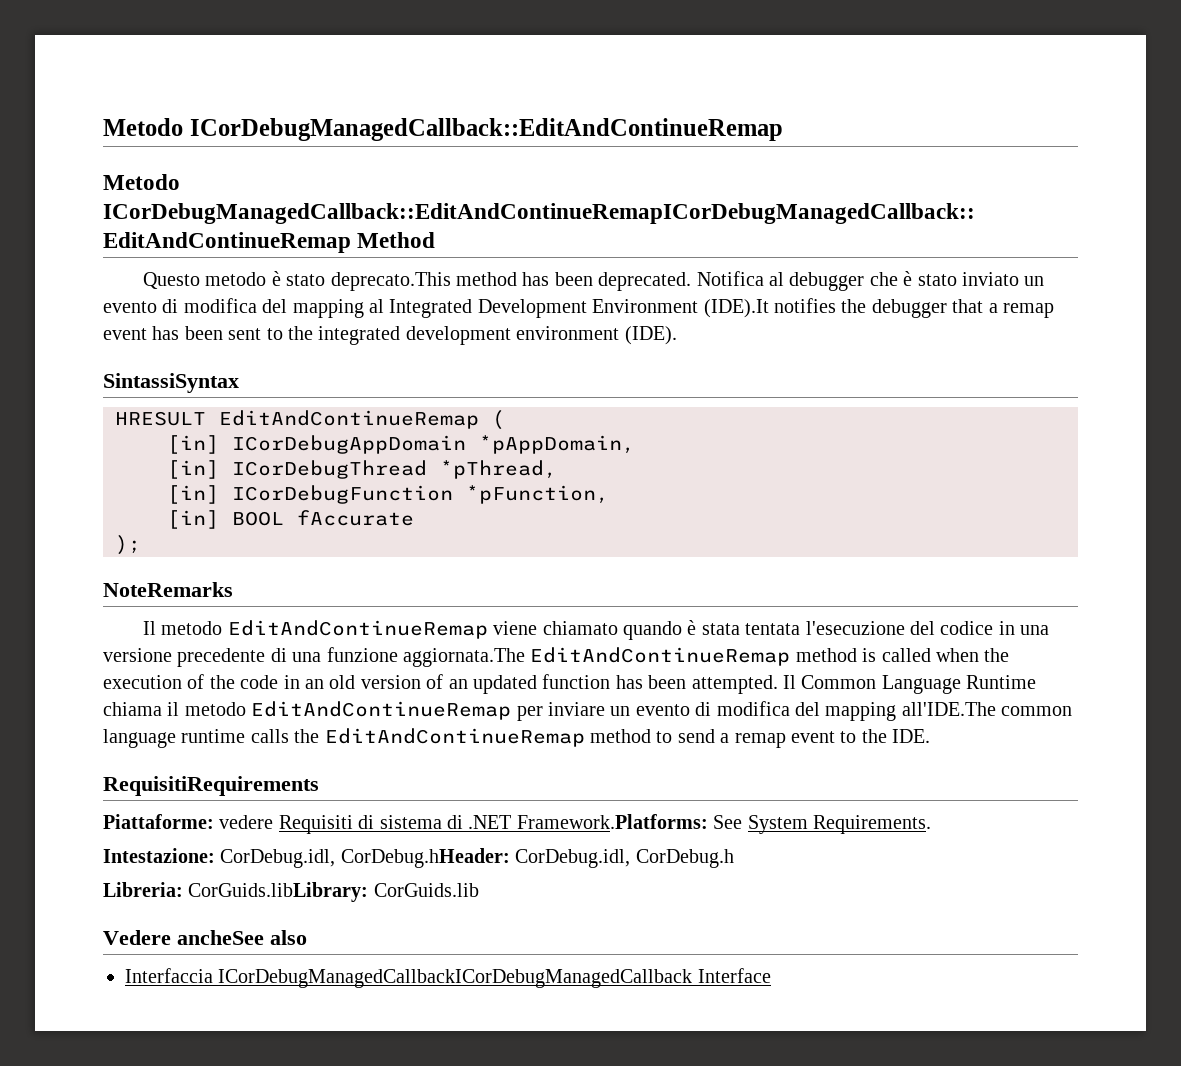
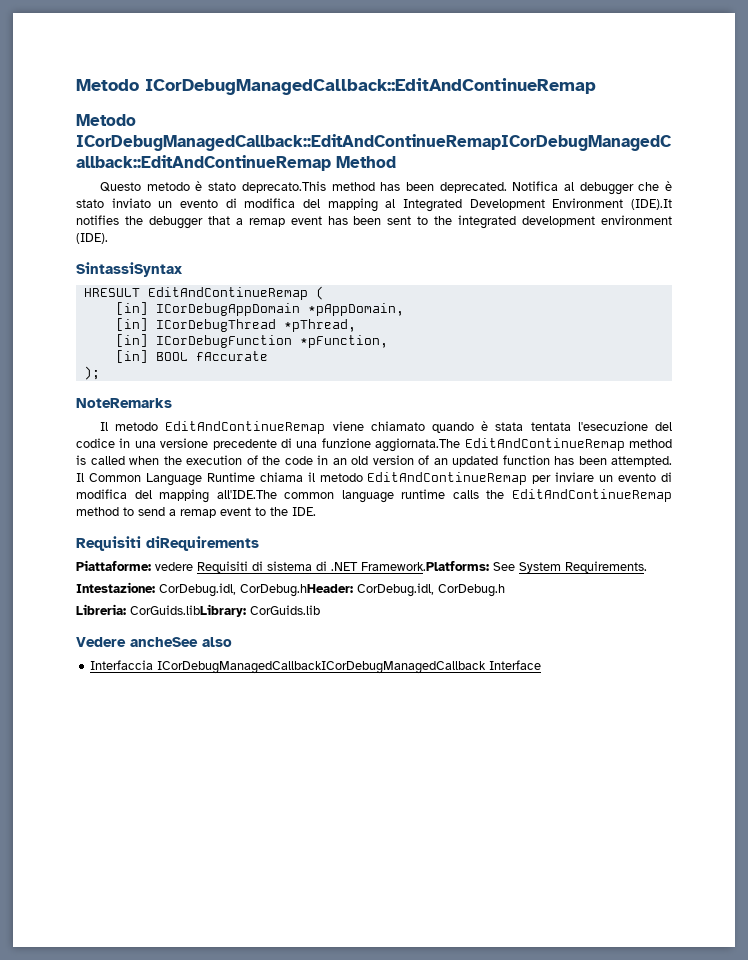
- RequisitiRequirements
+ Requisiti diRequirements

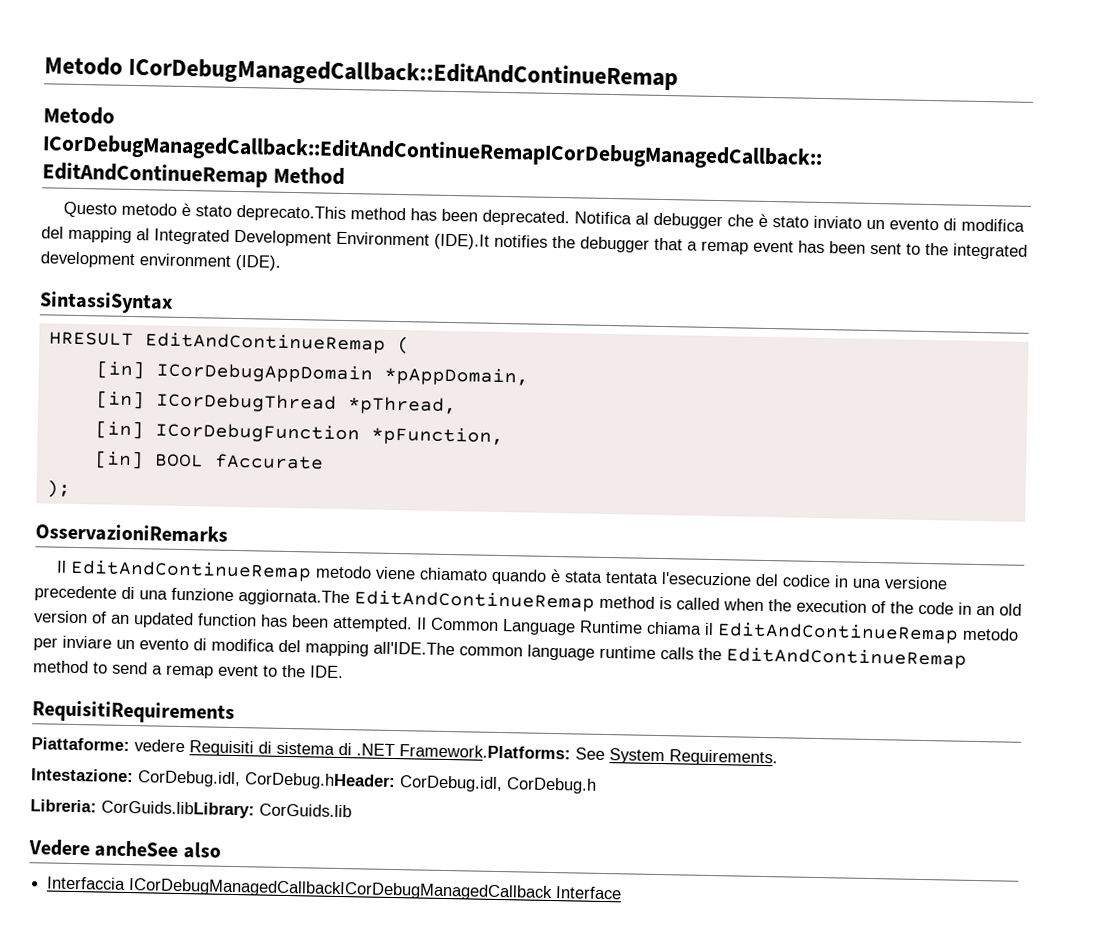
- NoteRemarks
- Il metodo EditAndContinueRemap viene chiamato quando è stata tentata l'esecuzione del codice in una versione precedente di una funzione aggiornata.The EditAndContinueRemap method is called when the execution of the code in an old version of an updated function has been attempted.
+ OsservazioniRemarks
+ Il EditAndContinueRemap metodo viene chiamato quando è stata tentata l'esecuzione del codice in una versione precedente di una funzione aggiornata.The EditAndContinueRemap method is called when the execution of the code in an old version of an updated function has been attempted.
- Il Common Language Runtime chiama il metodo EditAndContinueRemap per inviare un evento di modifica del mapping all'IDE.The common language runtime calls the EditAndContinueRemap method to send a remap event to the IDE.
+ Il Common Language Runtime chiama il EditAndContinueRemap metodo per inviare un evento di modifica del mapping all'IDE.The common language runtime calls the EditAndContinueRemap method to send a remap event to the IDE.
- Requisiti diRequirements
+ RequisitiRequirements

